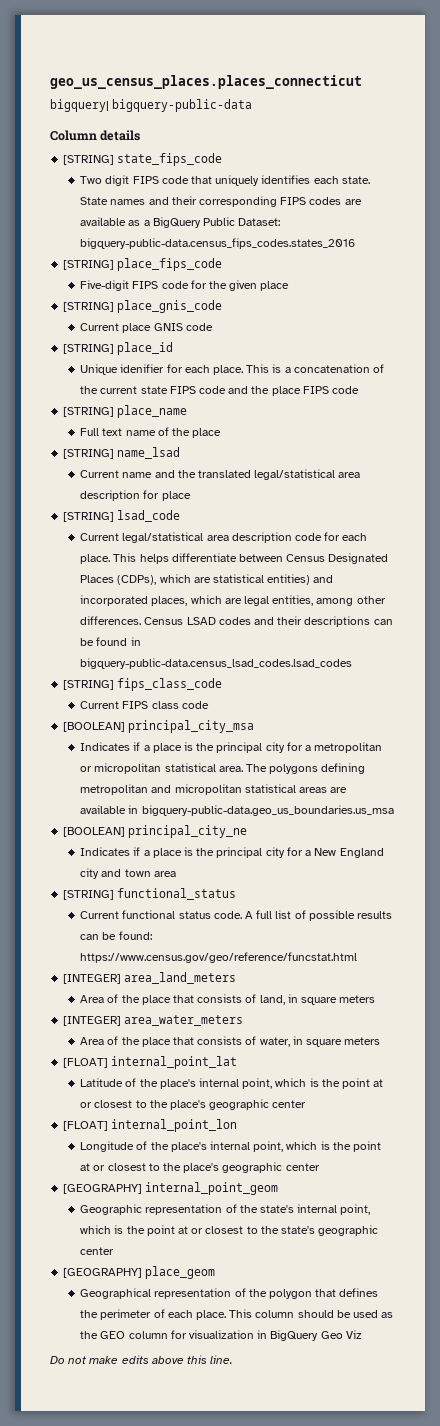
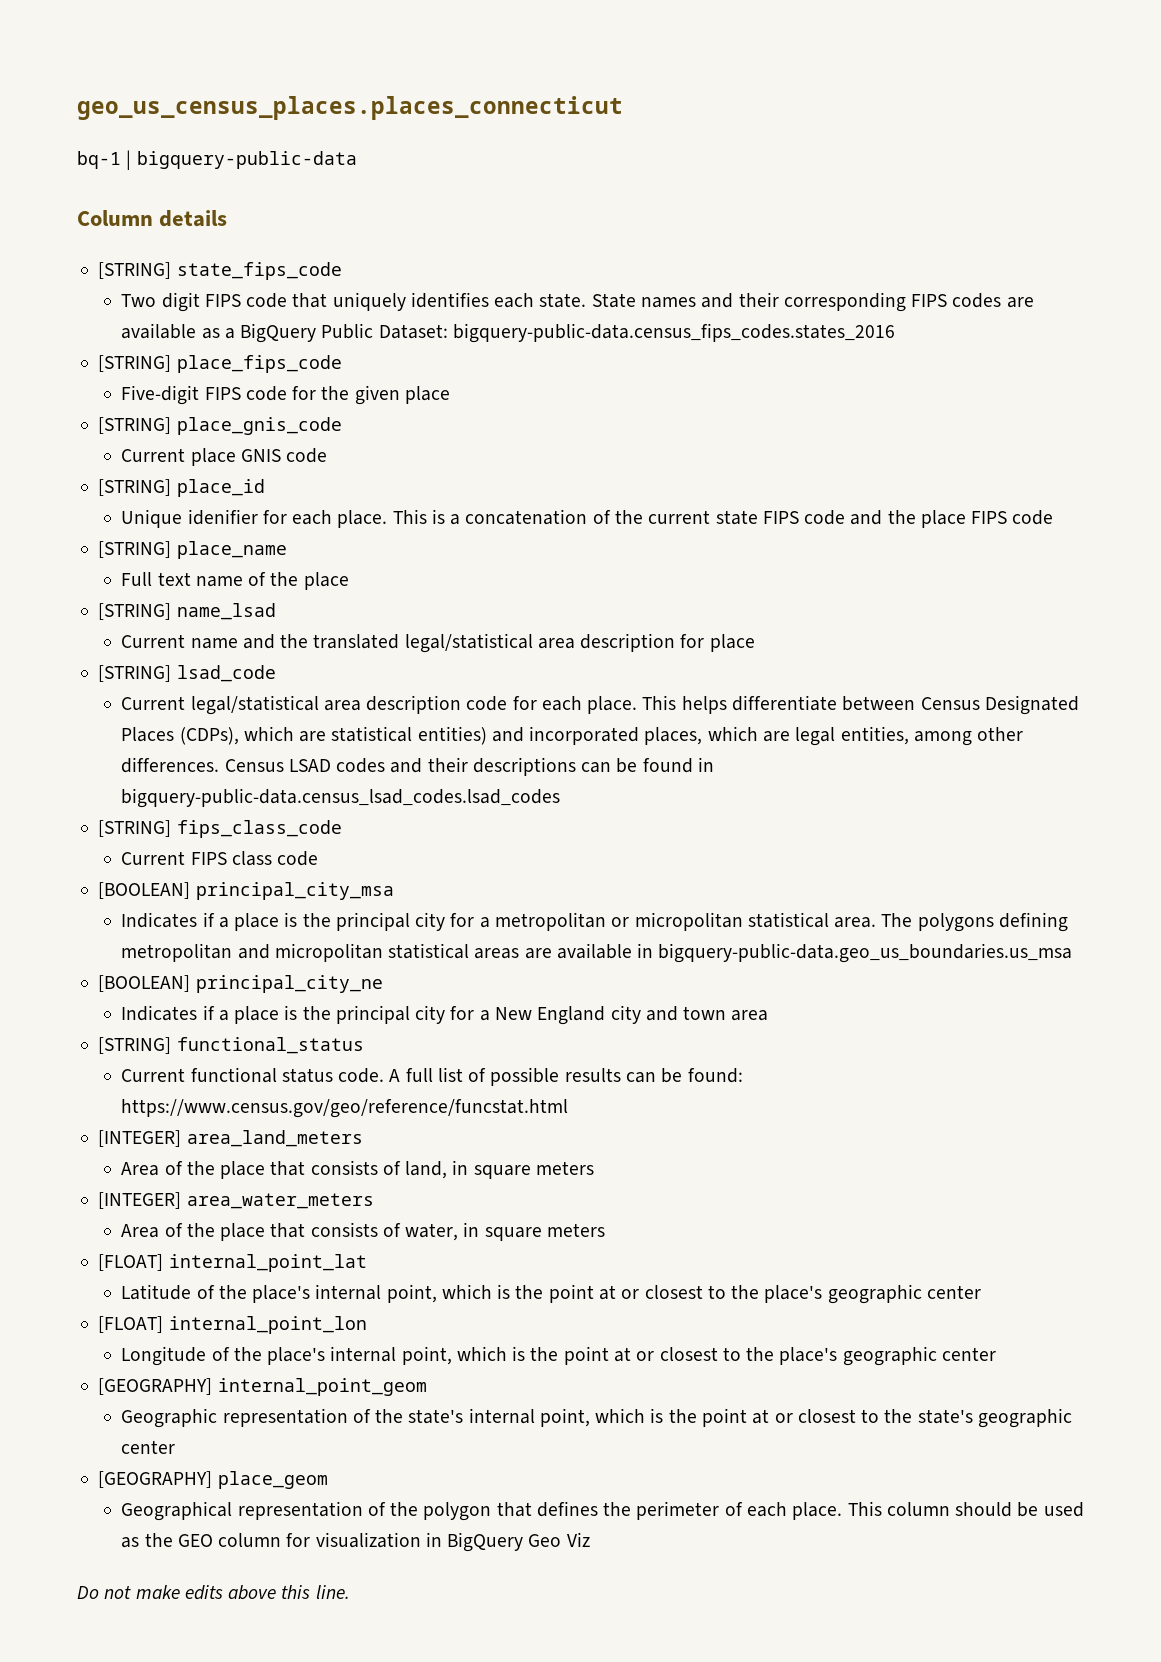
- bigquery| bigquery-public-data
+ bq-1 | bigquery-public-data

